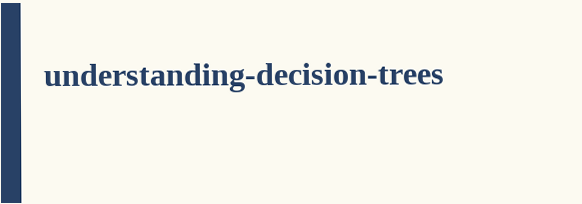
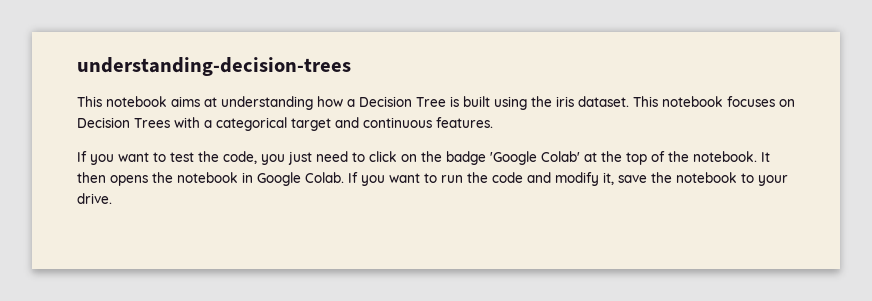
+ This notebook aims at understanding how a Decision Tree is built using the iris dataset. This notebook focuses on Decision Trees with a categorical target and continuous features.
+ If you want to test the code, you just need to click on the badge 'Google Colab' at the top of the notebook. It then opens the notebook in Google Colab. If you want to run the code and modify it, save the notebook to your drive.

